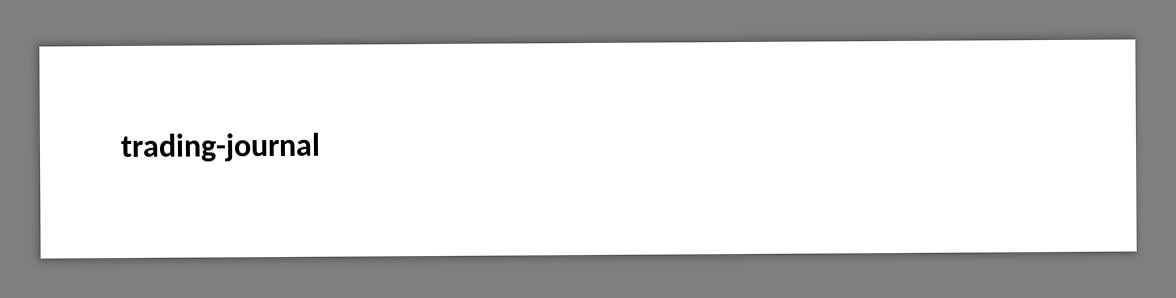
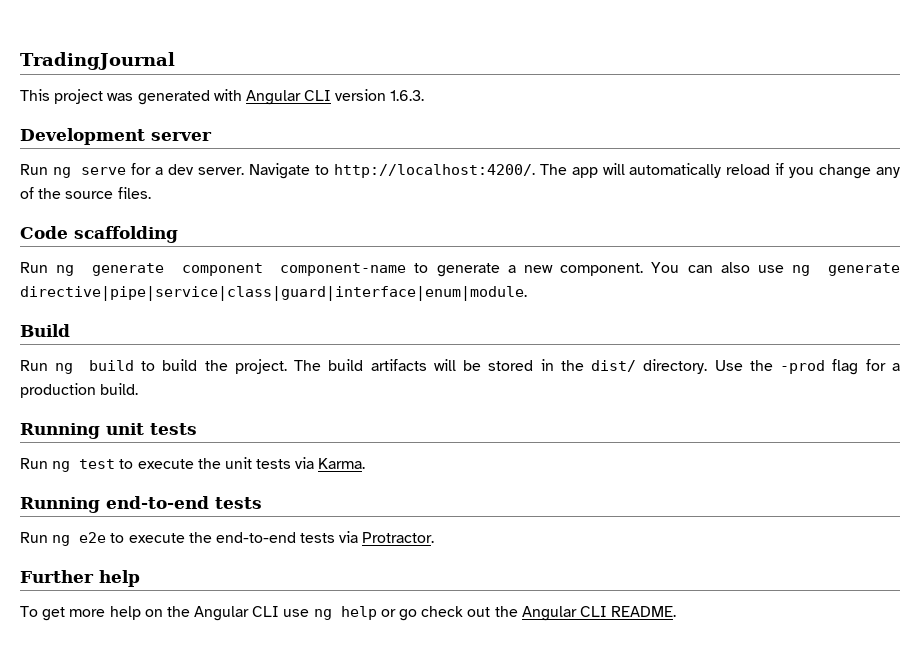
- trading-journal
+ TradingJournal
+ This project was generated with Angular CLI version 1.6.3.
+ Development server
+ Run ng serve for a dev server. Navigate to http://localhost:4200/. The app will automatically reload if you change any of the source files.
+ Code scaffolding
+ Run ng generate component component-name to generate a new component. You can also use ng generate directive|pipe|service|class|guard|interface|enum|module.
+ Build
+ Run ng build to build the project. The build artifacts will be stored in the dist/ directory. Use the -prod flag for a production build.
+ Running unit tests
+ Run ng test to execute the unit tests via Karma.
+ Running end-to-end tests
+ Run ng e2e to execute the end-to-end tests via Protractor.
+ Further help
+ To get more help on the Angular CLI use ng help or go check out the Angular CLI README.

